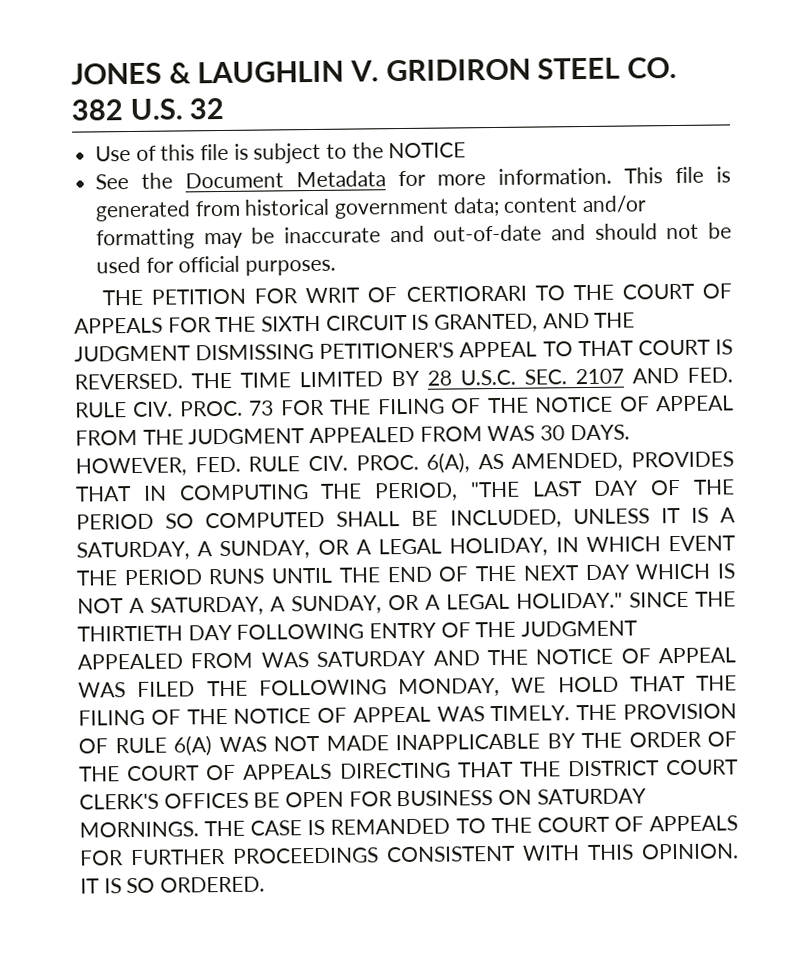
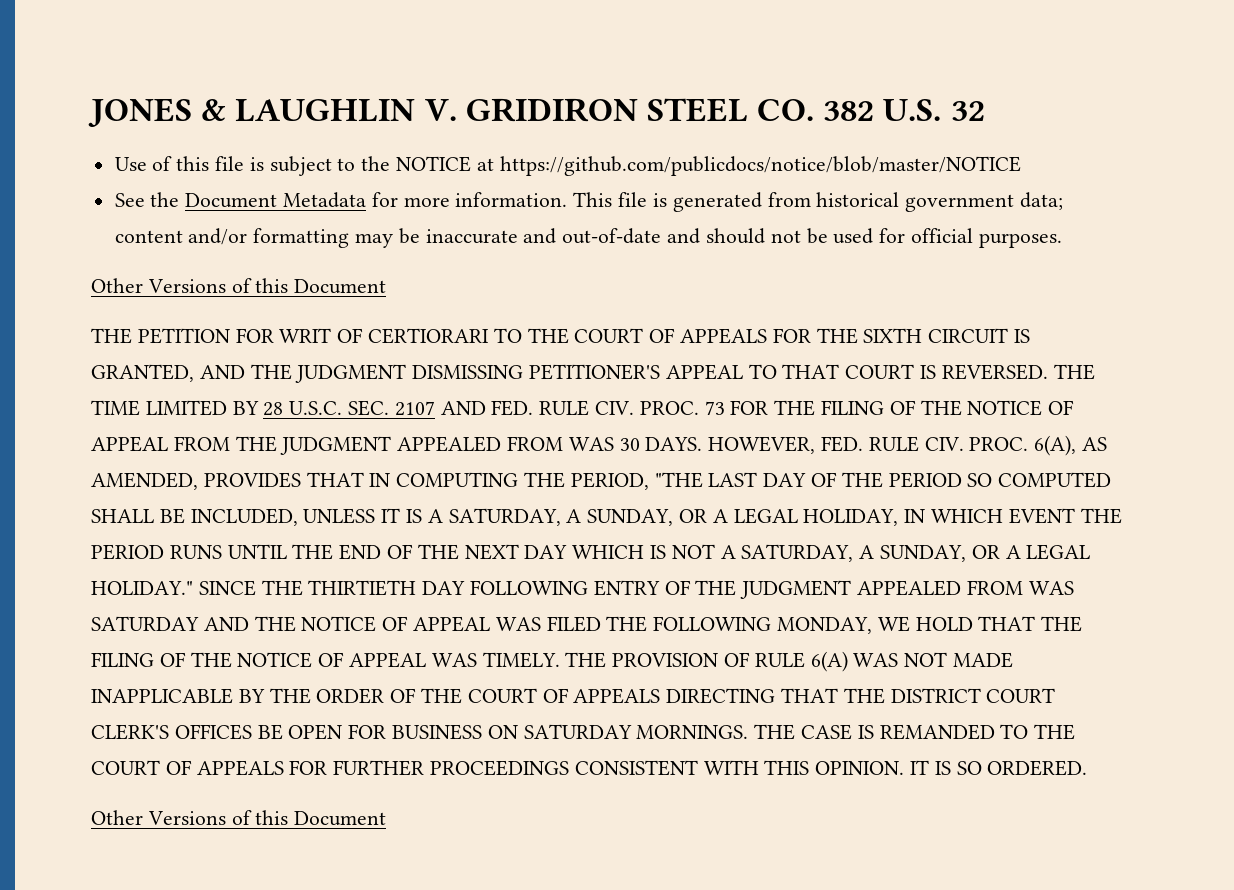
- Use of this file is subject to the NOTICE
+ Use of this file is subject to the NOTICE at https://github.com/publicdocs/notice/blob/master/NOTICE
  This file is generated from historical government data; content and/or formatting may be inaccurate and out-of-date and should not be used for official purposes.
+ Other Versions of this Document
  IT IS SO ORDERED.
+ Other Versions of this Document

